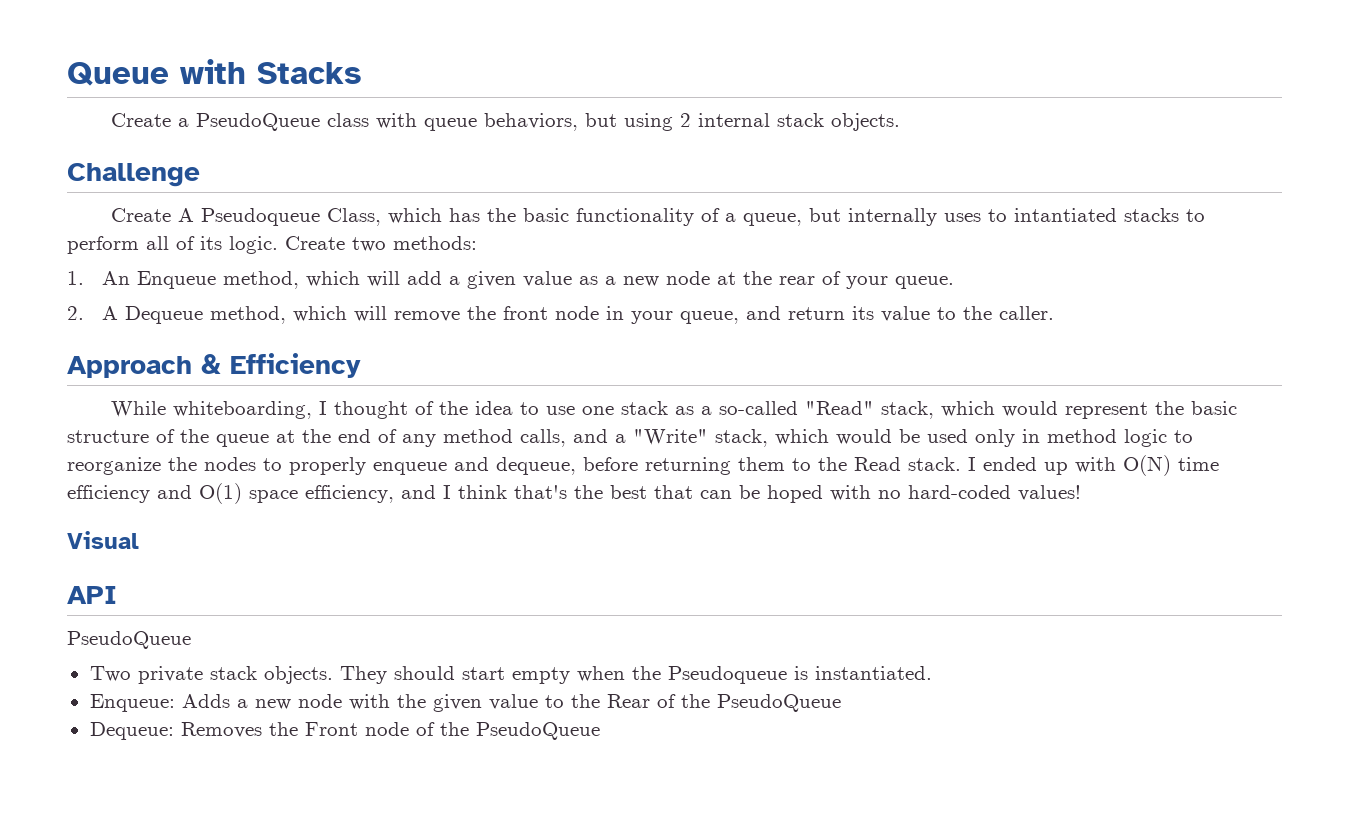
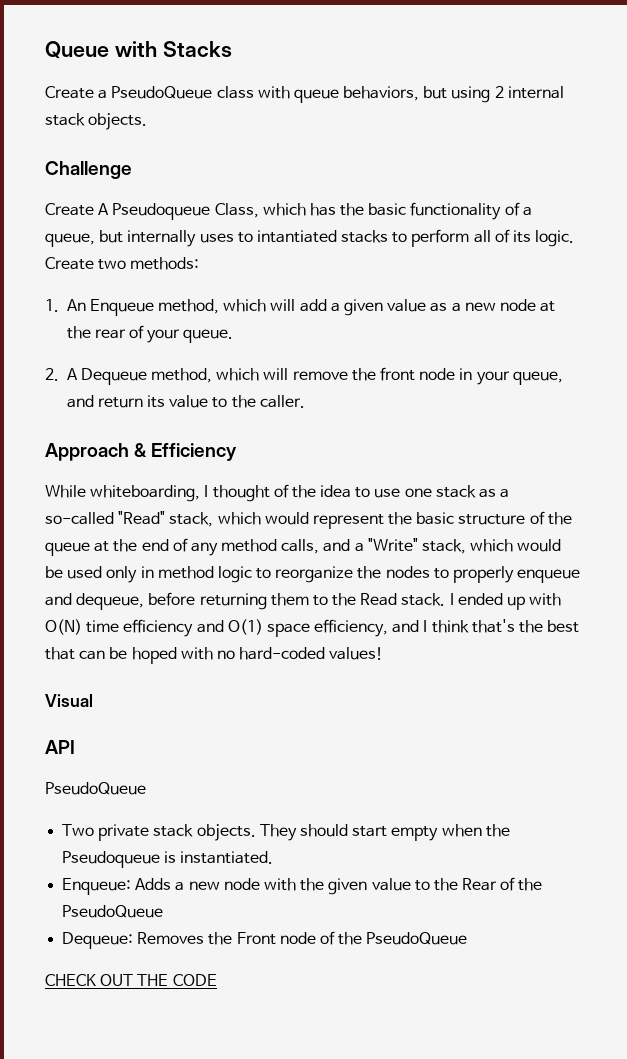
+ CHECK OUT THE CODE

